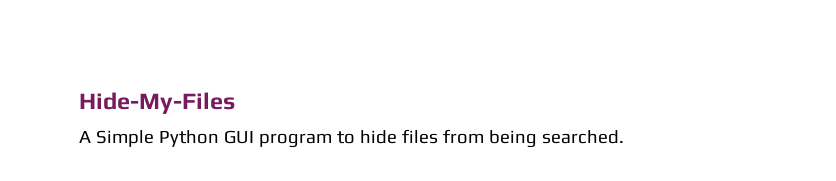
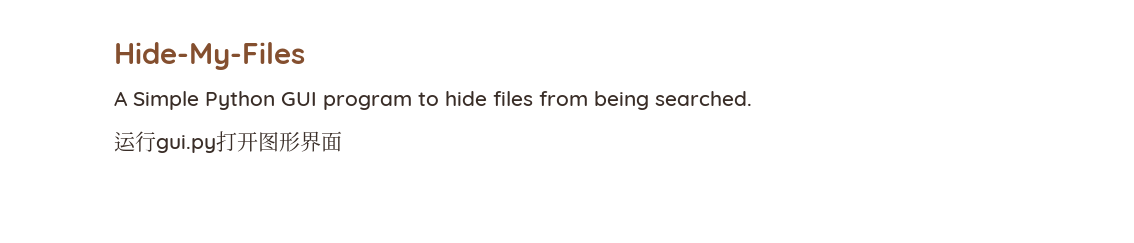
+ 运行gui.py打开图形界面

